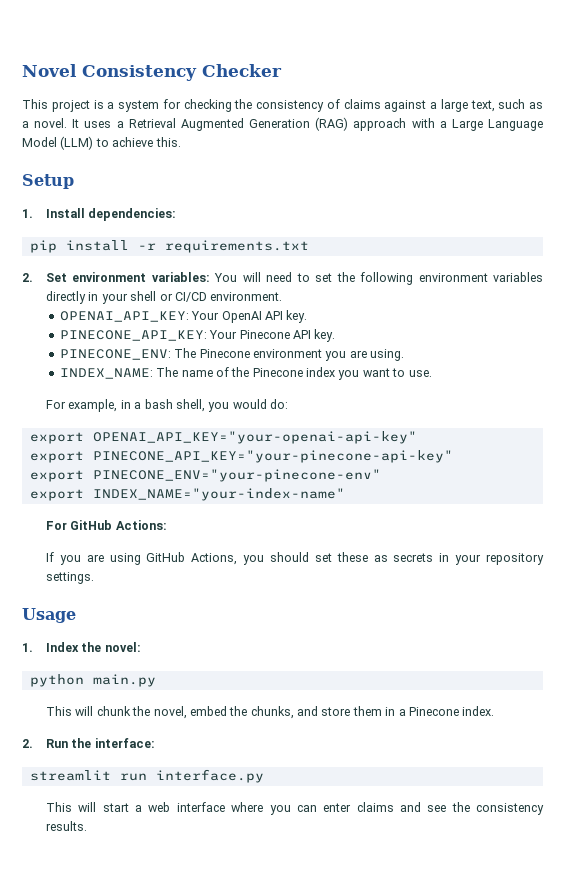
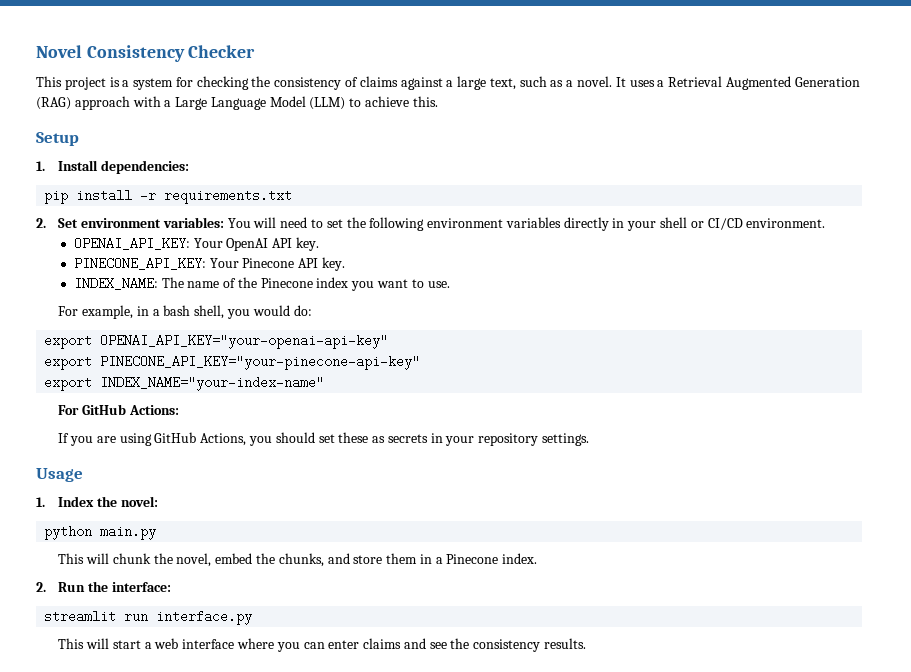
- PINECONE_ENV: The Pinecone environment you are using.
- export PINECONE_ENV="your-pinecone-env"

